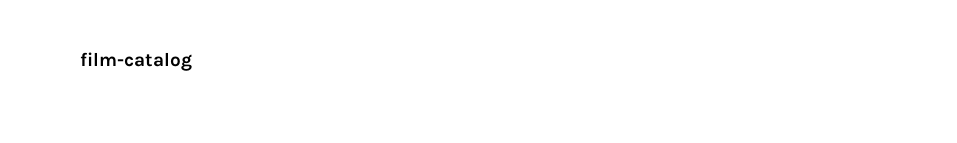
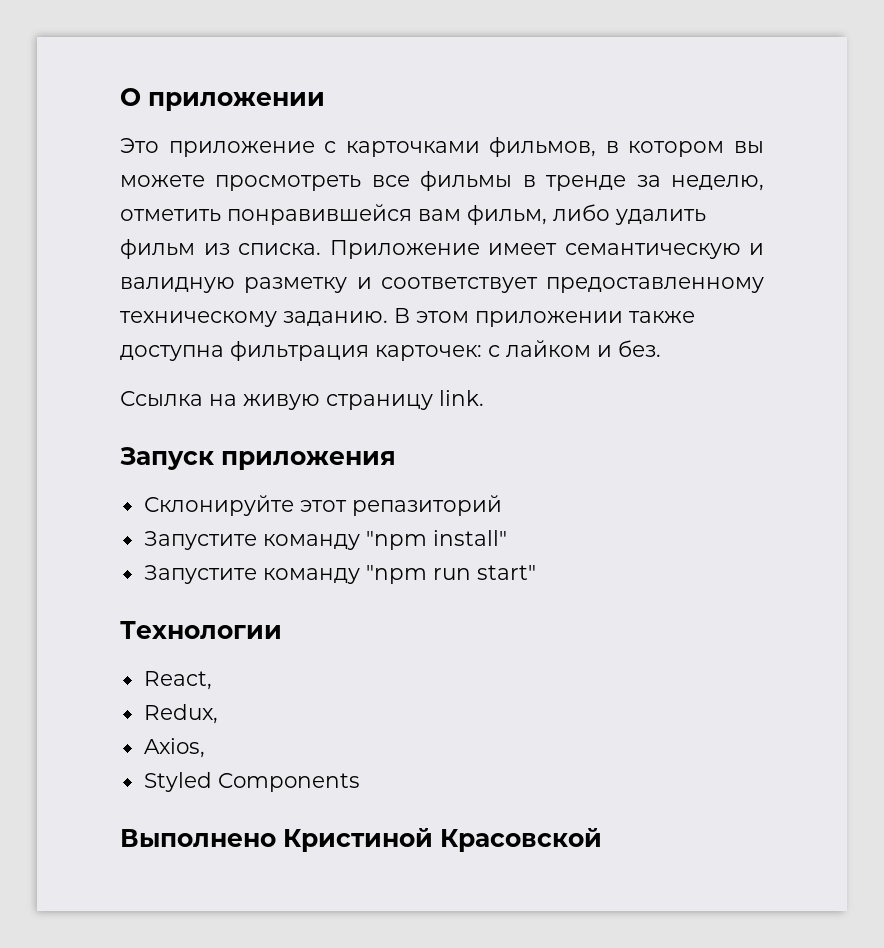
- film-catalog
+ О приложении
+ Это приложение с карточками фильмов, в котором вы можете просмотреть все фильмы в тренде за неделю, отметить понравившейся вам фильм, либо удалить фильм из списка. Приложение имеет семантическую и валидную разметку и соответствует предоставленному техническому заданию. В этом приложении также доступна фильтрация карточек: с лайком и без.
+ Ссылка на живую страницу link.
+ Запуск приложения
+ Склонируйте этот репазиторий
+ Запустите команду "npm install"
+ Запустите команду "npm run start"
+ Технологии
+ React,
+ Redux,
+ Axios,
+ Styled Components
+ Выполнено Кристиной Красовской

